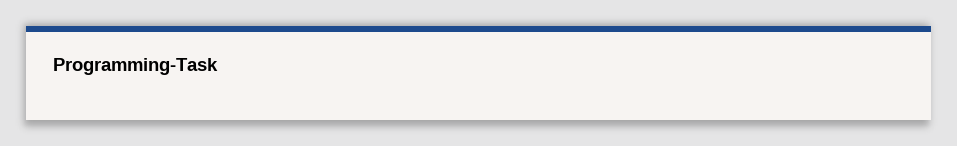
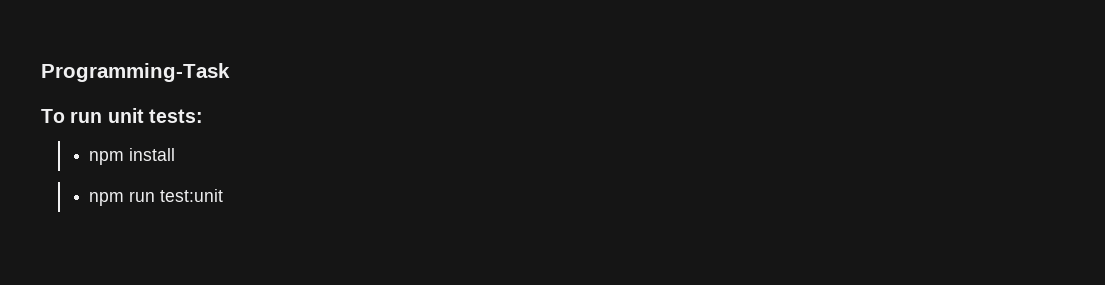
+ To run unit tests:
+ npm install
+ npm run test:unit

